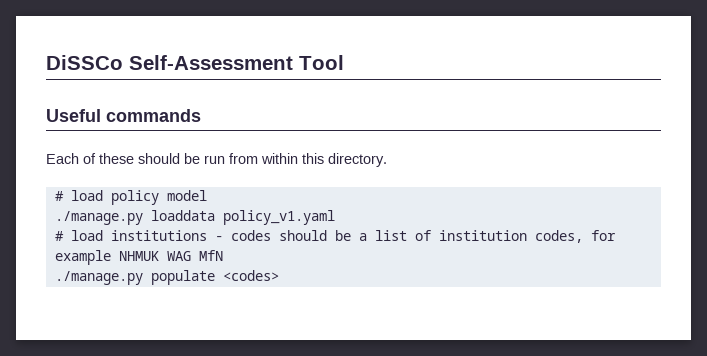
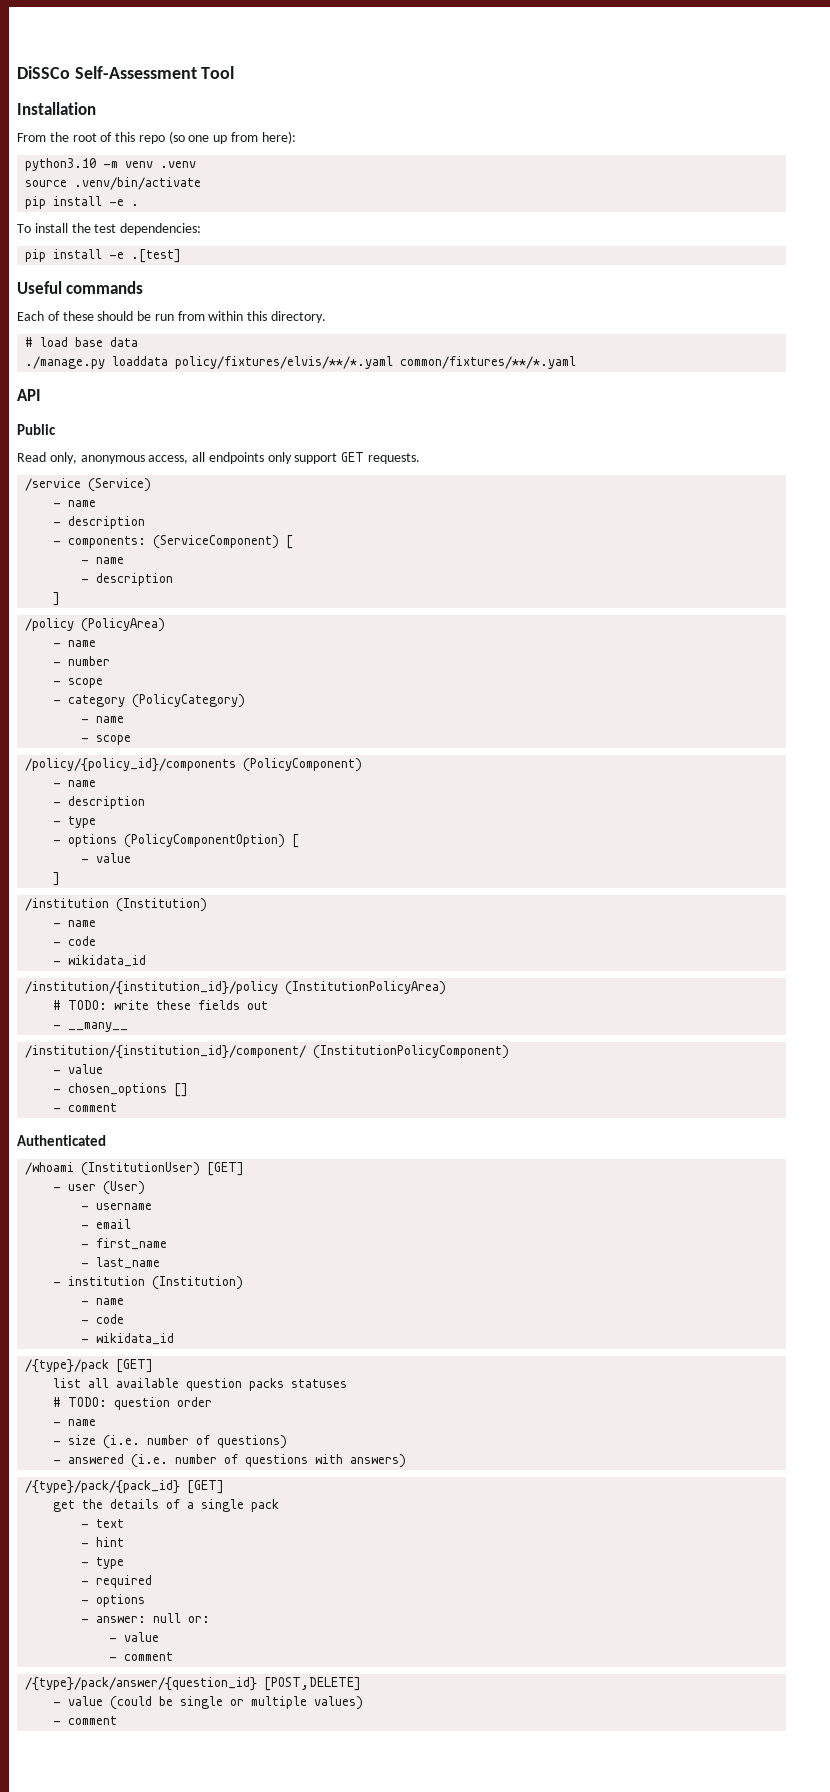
+ Installation
+ From the root of this repo (so one up from here):
+ python3.10 -m venv .venv
+ source .venv/bin/activate
+ pip install -e .
+ To install the test dependencies:
+ pip install -e .[test]
- # load policy model
+ # load base data
- ./manage.py loaddata policy_v1.yaml
- # load institutions - codes should be a list of institution codes, for example NHMUK WAG MfN
- ./manage.py populate <codes>
+ ./manage.py loaddata policy/fixtures/elvis/**/*.yaml common/fixtures/**/*.yaml
+ API
+ Public
+ Read only, anonymous access, all endpoints only support GET requests.
+ /service (Service)
+ - name
+ - description
+ - components: (ServiceComponent) [
+ - name
+ - description
+ ]
+ /policy (PolicyArea)
+ - name
+ - number
+ - scope
+ - category (PolicyCategory)
+ - name
+ - scope
+ /policy/{policy_id}/components (PolicyComponent)
+ - name
+ - description
+ - type
+ - options (PolicyComponentOption) [
+ - value
+ ]
+ /institution (Institution)
+ - name
+ - code
+ - wikidata_id
+ /institution/{institution_id}/policy (InstitutionPolicyArea)
+ # TODO: write these fields out
+ - __many__
+ /institution/{institution_id}/component/ (InstitutionPolicyComponent)
+ - value
+ - chosen_options []
+ - comment
+ Authenticated
+ /whoami (InstitutionUser) [GET]
+ - user (User)
+ - username
+ - email
+ - first_name
+ - last_name
+ - institution (Institution)
+ - name
+ - code
+ - wikidata_id
+ /{type}/pack [GET]
+ list all available question packs statuses
+ # TODO: question order
+ - name
+ - size (i.e. number of questions)
+ - answered (i.e. number of questions with answers)
+ /{type}/pack/{pack_id} [GET]
+ get the details of a single pack
+ - text
+ - hint
+ - type
+ - required
+ - options
+ - answer: null or:
+ - value
+ - comment
+ /{type}/pack/answer/{question_id} [POST,DELETE]
+ - value (could be single or multiple values)
+ - comment

